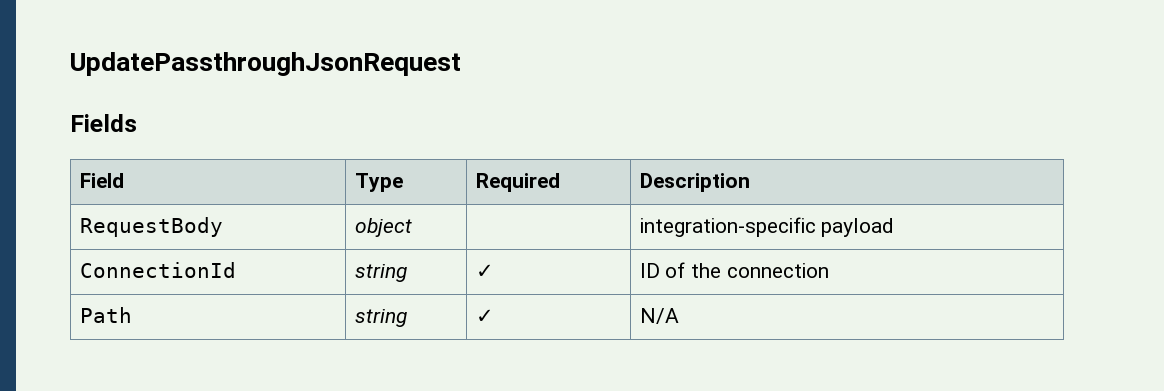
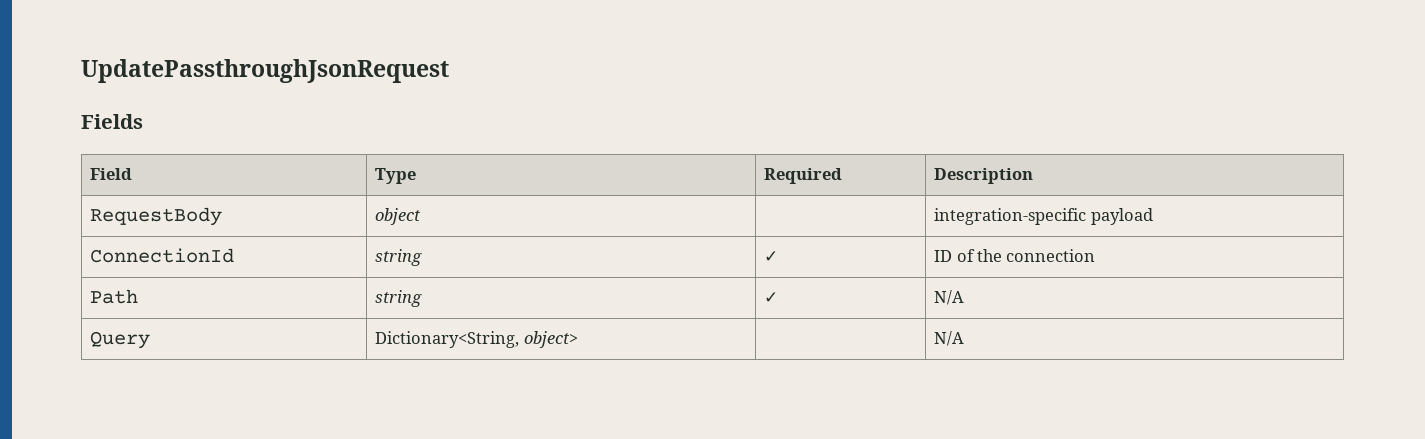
+ Query | Dictionary<String, object> | | N/A

